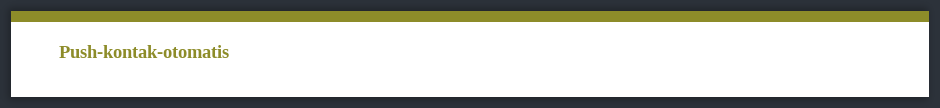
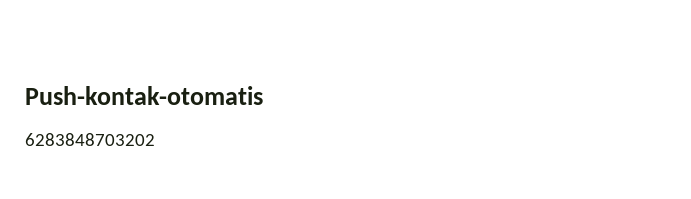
+ 6283848703202

